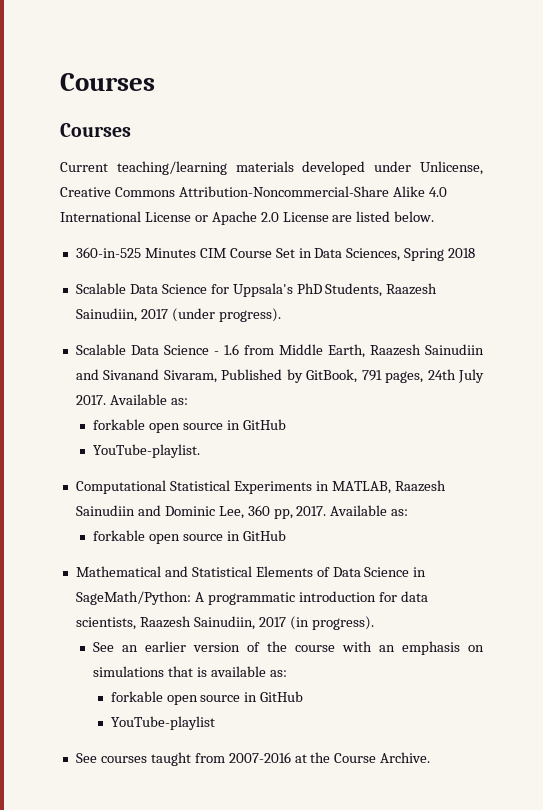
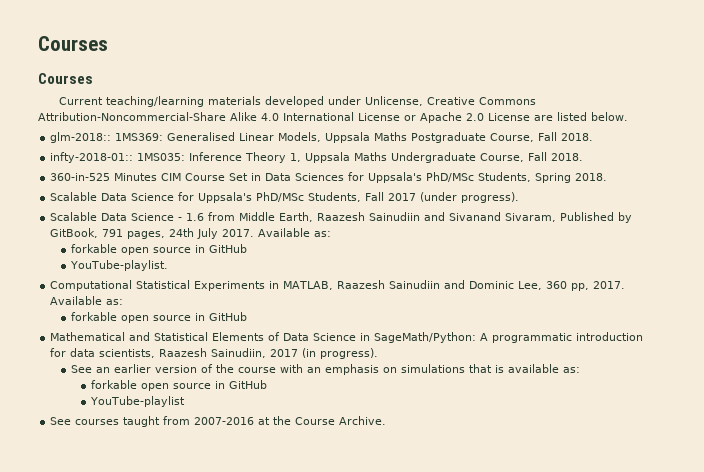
+ glm-2018:: 1MS369: Generalised Linear Models, Uppsala Maths Postgraduate Course, Fall 2018.
+ infty-2018-01:: 1MS035: Inference Theory 1, Uppsala Maths Undergraduate Course, Fall 2018.
- 360-in-525 Minutes CIM Course Set in Data Sciences, Spring 2018
+ 360-in-525 Minutes CIM Course Set in Data Sciences for Uppsala's PhD/MSc Students, Spring 2018.
- Scalable Data Science for Uppsala's PhD Students, Raazesh Sainudiin, 2017 (under progress).
+ Scalable Data Science for Uppsala's PhD/MSc Students, Fall 2017 (under progress).

